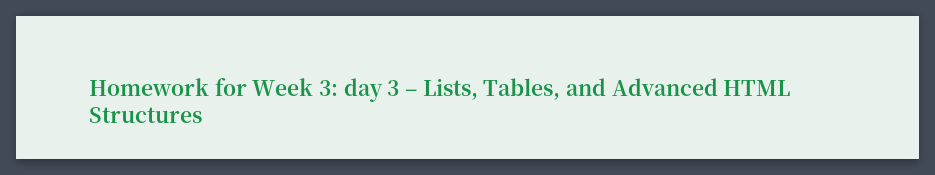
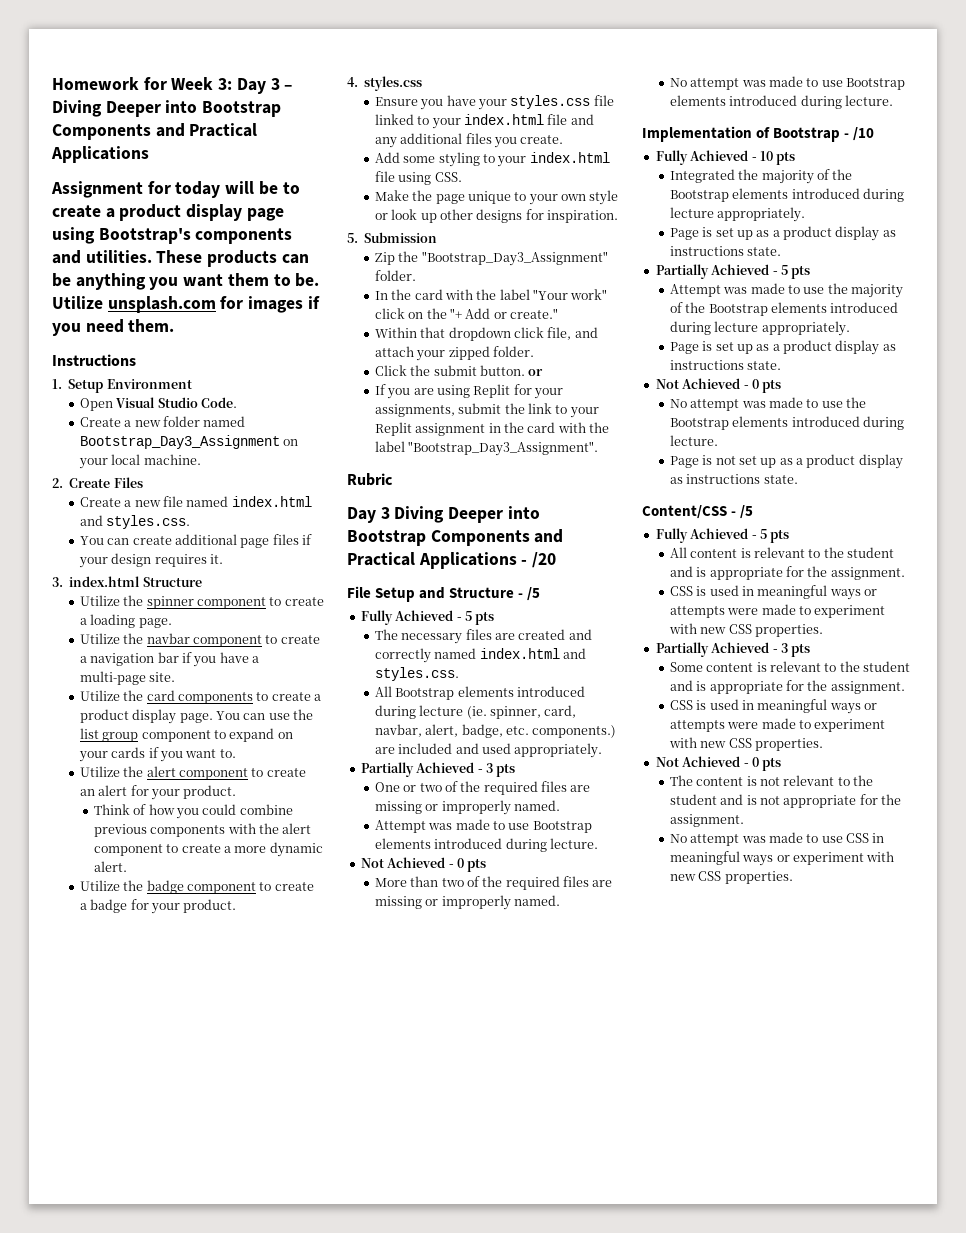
- Homework for Week 3: day 3 – Lists, Tables, and Advanced HTML Structures
+ Homework for Week 3: Day 3 – Diving Deeper into Bootstrap Components and Practical Applications
+ Assignment for today will be to create a product display page using Bootstrap's components and utilities. These products can be anything you want them to be. Utilize unsplash.com for images if you need them.
+ Instructions
+ 1. Setup Environment
+ Open Visual Studio Code.
+ Create a new folder named Bootstrap_Day3_Assignment on your local machine.
+ 2. Create Files
+ Create a new file named index.html and styles.css.
+ You can create additional page files if your design requires it.
+ 3. index.html Structure
+ Utilize the spinner component to create a loading page.
+ Utilize the navbar component to create a navigation bar if you have a multi-page site.
+ Utilize the card components to create a product display page. You can use the list group component to expand on your cards if you want to.
+ Utilize the alert component to create an alert for your product.
+ Think of how you could combine previous components with the alert component to create a more dynamic alert.
+ Utilize the badge component to create a badge for your product.
+ 4. styles.css
+ Ensure you have your styles.css file linked to your index.html file and any additional files you create.
+ Add some styling to your index.html file using CSS.
+ Make the page unique to your own style or look up other designs for inspiration.
+ 5. Submission
+ Zip the "Bootstrap_Day3_Assignment" folder.
+ In the card with the label "Your work" click on the "+ Add or create."
+ Within that dropdown click file, and attach your zipped folder.
+ Click the submit button. or
+ If you are using Replit for your assignments, submit the link to your Replit assignment in the card with the label "Bootstrap_Day3_Assignment".
+ Rubric
+ Day 3 Diving Deeper into Bootstrap Components and Practical Applications - /20
+ File Setup and Structure - /5
+ Fully Achieved - 5 pts
+ The necessary files are created and correctly named index.html and styles.css.
+ All Bootstrap elements introduced during lecture (ie. spinner, card, navbar, alert, badge, etc. components.) are included and used appropriately.
+ Partially Achieved - 3 pts
+ One or two of the required files are missing or improperly named.
+ Attempt was made to use Bootstrap elements introduced during lecture.
+ Not Achieved - 0 pts
+ More than two of the required files are missing or improperly named.
+ No attempt was made to use Bootstrap elements introduced during lecture.
+ Implementation of Bootstrap - /10
+ Fully Achieved - 10 pts
+ Integrated the majority of the Bootstrap elements introduced during lecture appropriately.
+ Page is set up as a product display as instructions state.
+ Partially Achieved - 5 pts
+ Attempt was made to use the majority of the Bootstrap elements introduced during lecture appropriately.
+ Page is set up as a product display as instructions state.
+ Not Achieved - 0 pts
+ No attempt was made to use the Bootstrap elements introduced during lecture.
+ Page is not set up as a product display as instructions state.
+ Content/CSS - /5
+ Fully Achieved - 5 pts
+ All content is relevant to the student and is appropriate for the assignment.
+ CSS is used in meaningful ways or attempts were made to experiment with new CSS properties.
+ Partially Achieved - 3 pts
+ Some content is relevant to the student and is appropriate for the assignment.
+ CSS is used in meaningful ways or attempts were made to experiment with new CSS properties.
+ Not Achieved - 0 pts
+ The content is not relevant to the student and is not appropriate for the assignment.
+ No attempt was made to use CSS in meaningful ways or experiment with new CSS properties.

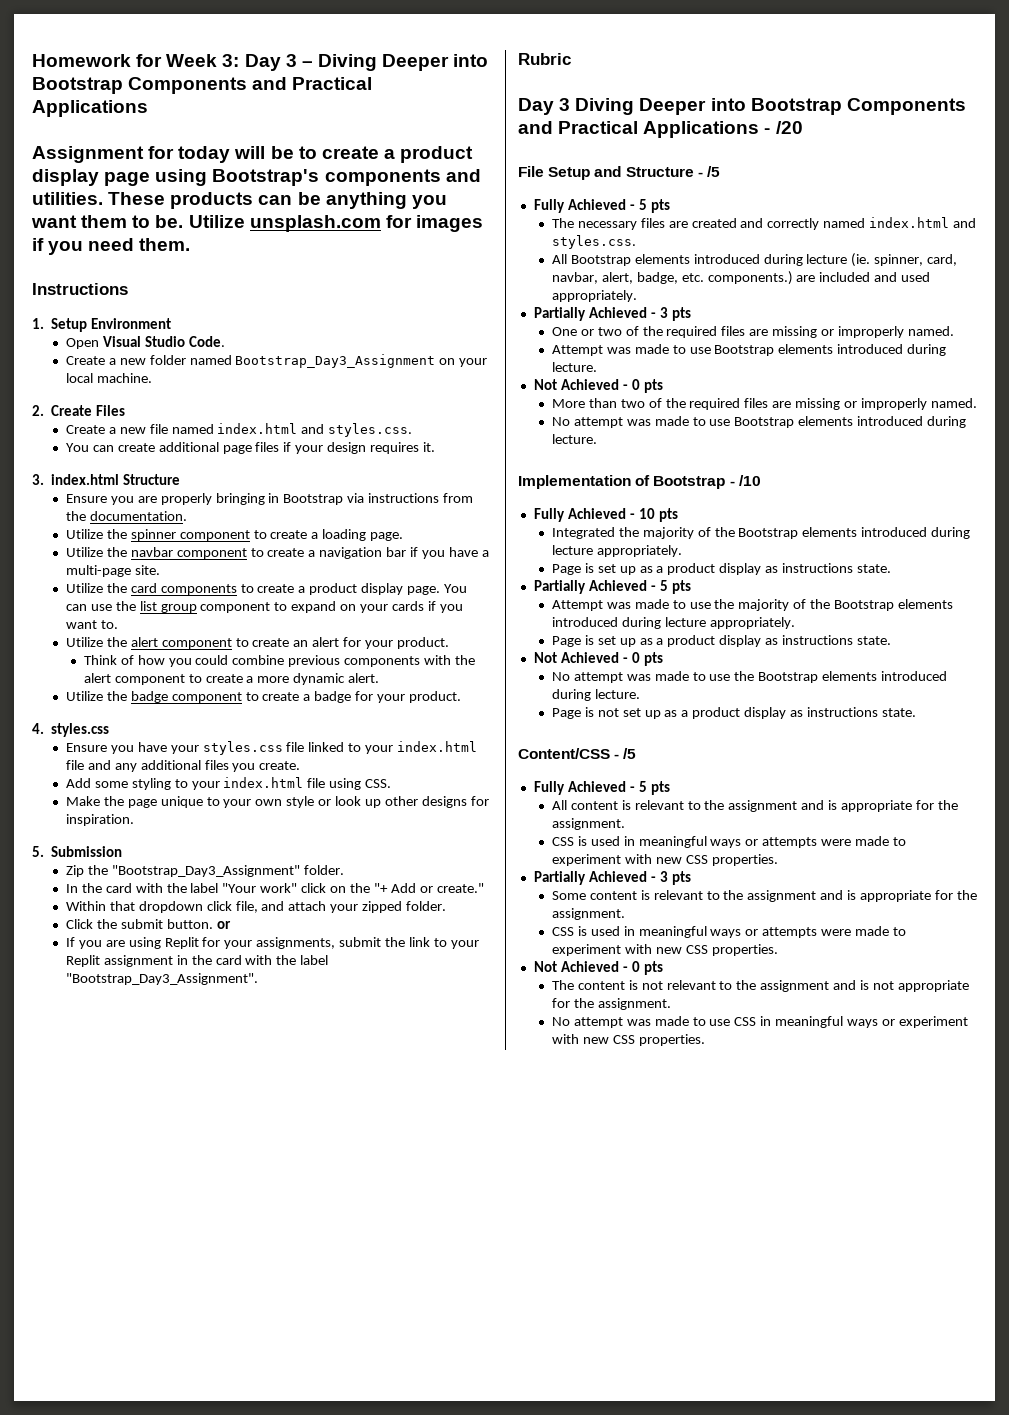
+ Ensure you are properly bringing in Bootstrap via instructions from the documentation.
- All content is relevant to the student and is appropriate for the assignment.
+ All content is relevant to the assignment and is appropriate for the assignment.
- Some content is relevant to the student and is appropriate for the assignment.
+ Some content is relevant to the assignment and is appropriate for the assignment.
- The content is not relevant to the student and is not appropriate for the assignment.
+ The content is not relevant to the assignment and is not appropriate for the assignment.

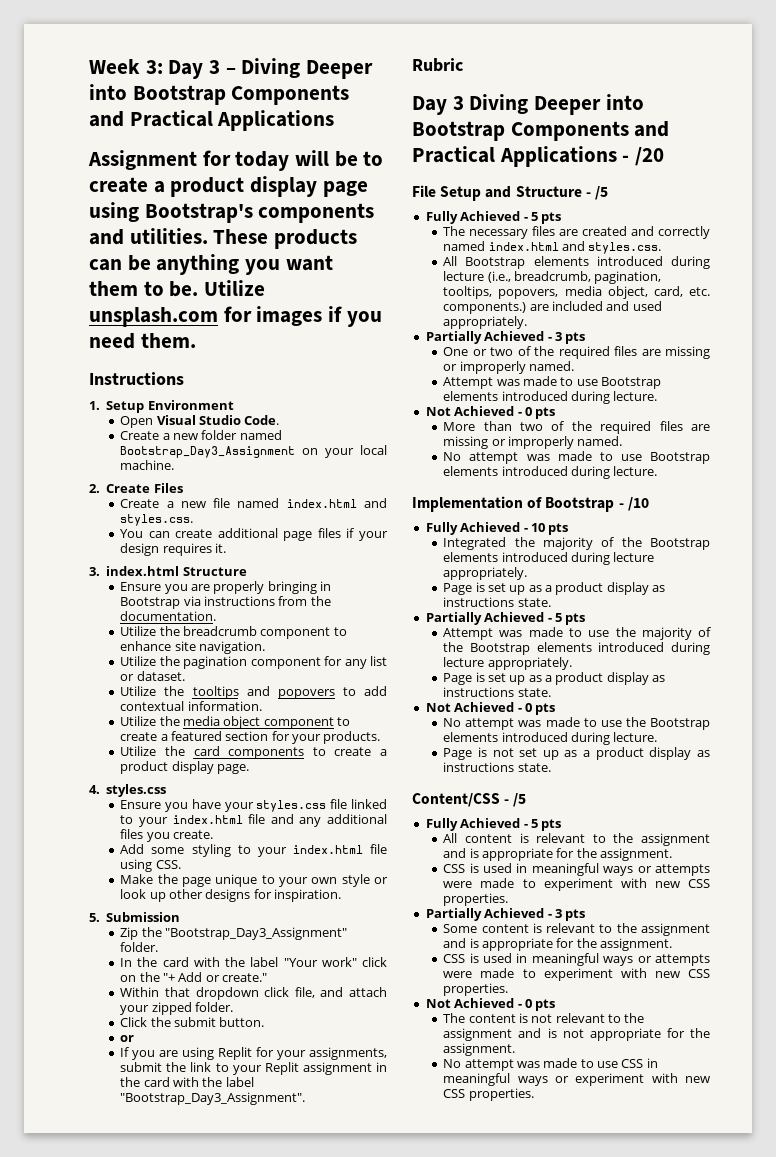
- Homework for Week 3: Day 3 – Diving Deeper into Bootstrap Components and Practical Applications
+ Week 3: Day 3 – Diving Deeper into Bootstrap Components and Practical Applications
- Utilize the spinner component to create a loading page.
- Utilize the navbar component to create a navigation bar if you have a multi-page site.
+ Utilize the breadcrumb component to enhance site navigation.
+ Utilize the pagination component for any list or dataset.
+ Utilize the tooltips and popovers to add contextual information.
+ Utilize the media object component to create a featured section for your products.
- You can use the list group component to expand on your cards if you want to.
- Utilize the alert component to create an alert for your product.
- Think of how you could combine previous components with the alert component to create a more dynamic alert.
- Utilize the badge component to create a badge for your product.
- Click the submit button. or
+ Click the submit button.
+ or
- All Bootstrap elements introduced during lecture (ie. spinner, card, navbar, alert, badge, etc. components.) are included and used appropriately.
+ All Bootstrap elements introduced during lecture (i.e., breadcrumb, pagination, tooltips, popovers, media object, card, etc. components.) are included and used appropriately.

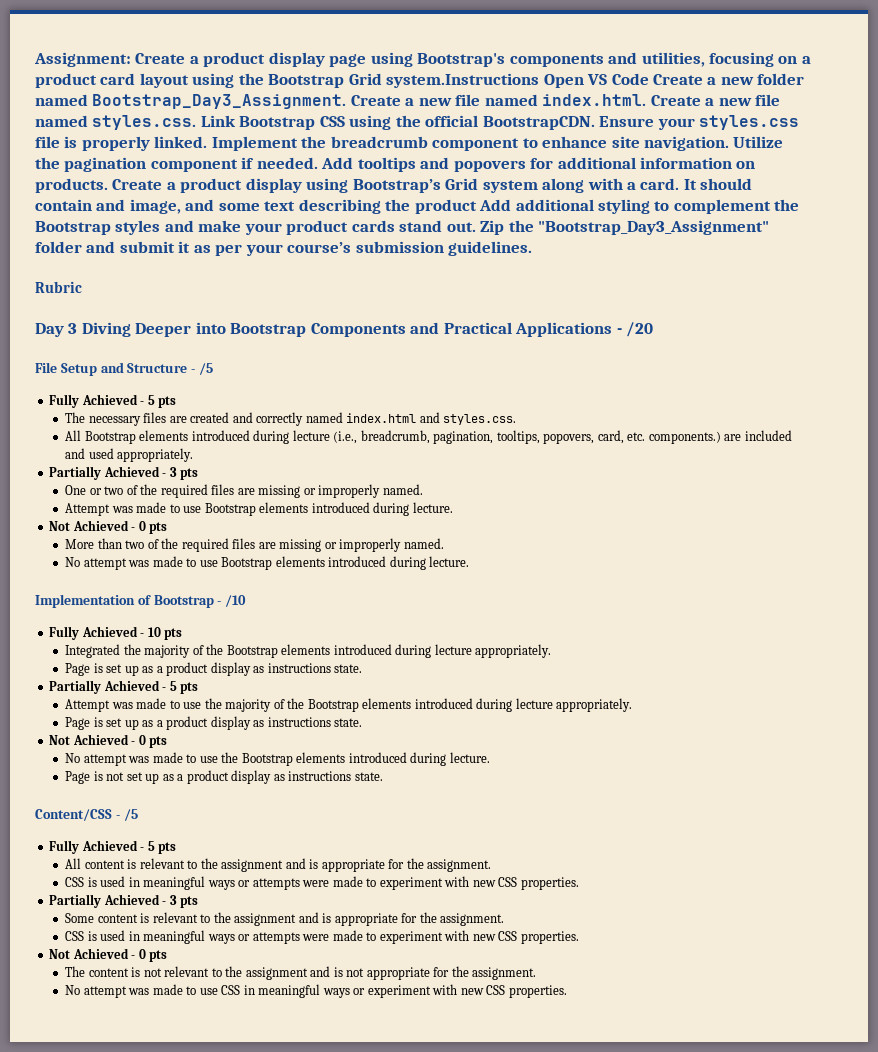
- Week 3: Day 3 – Diving Deeper into Bootstrap Components and Practical Applications
- Assignment for today will be to create a product display page using Bootstrap's components and utilities. These products can be anything you want them to be. Utilize unsplash.com for images if you need them.
- Instructions
- 1. Setup Environment
- Open Visual Studio Code.
- Create a new folder named Bootstrap_Day3_Assignment on your local machine.
- 2. Create Files
- Create a new file named index.html and styles.css.
- You can create additional page files if your design requires it.
- 3. index.html Structure
- Ensure you are properly bringing in Bootstrap via instructions from the documentation.
- Utilize the breadcrumb component to enhance site navigation.
- Utilize the pagination component for any list or dataset.
- Utilize the tooltips and popovers to add contextual information.
- Utilize the media object component to create a featured section for your products.
- Utilize the card components to create a product display page.
- 4. styles.css
- Ensure you have your styles.css file linked to your index.html file and any additional files you create.
- Add some styling to your index.html file using CSS.
- Make the page unique to your own style or look up other designs for inspiration.
- 5. Submission
- Zip the "Bootstrap_Day3_Assignment" folder.
- In the card with the label "Your work" click on the "+ Add or create."
- Within that dropdown click file, and attach your zipped folder.
- Click the submit button.
- or
- If you are using Replit for your assignments, submit the link to your Replit assignment in the card with the label "Bootstrap_Day3_Assignment".
+ Assignment: Create a product display page using Bootstrap's components and utilities, focusing on a product card layout using the Bootstrap Grid system.Instructions Open VS Code Create a new folder named Bootstrap_Day3_Assignment. Create a new file named index.html. Create a new file named styles.css. Link Bootstrap CSS using the official BootstrapCDN. Ensure your styles.css file is properly linked. Implement the breadcrumb component to enhance site navigation. Utilize the pagination component if needed. Add tooltips and popovers for additional information on products. Create a product display using Bootstrap’s Grid system along with a card. It should contain and image, and some text describing the product Add additional styling to complement the Bootstrap styles and make your product cards stand out. Zip the "Bootstrap_Day3_Assignment" folder and submit it as per your course’s submission guidelines.
- All Bootstrap elements introduced during lecture (i.e., breadcrumb, pagination, tooltips, popovers, media object, card, etc. components.) are included and used appropriately.
+ All Bootstrap elements introduced during lecture (i.e., breadcrumb, pagination, tooltips, popovers, card, etc. components.) are included and used appropriately.

